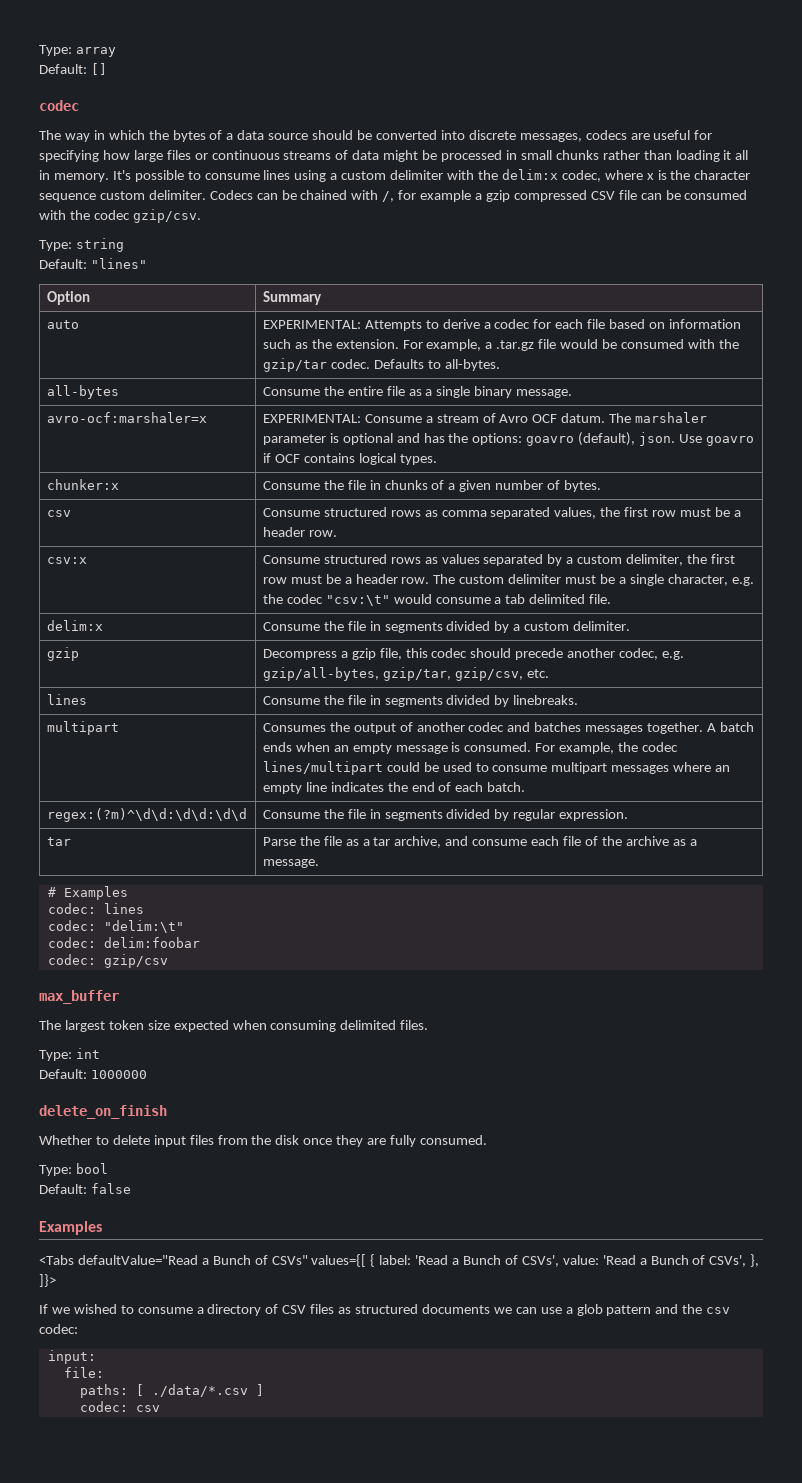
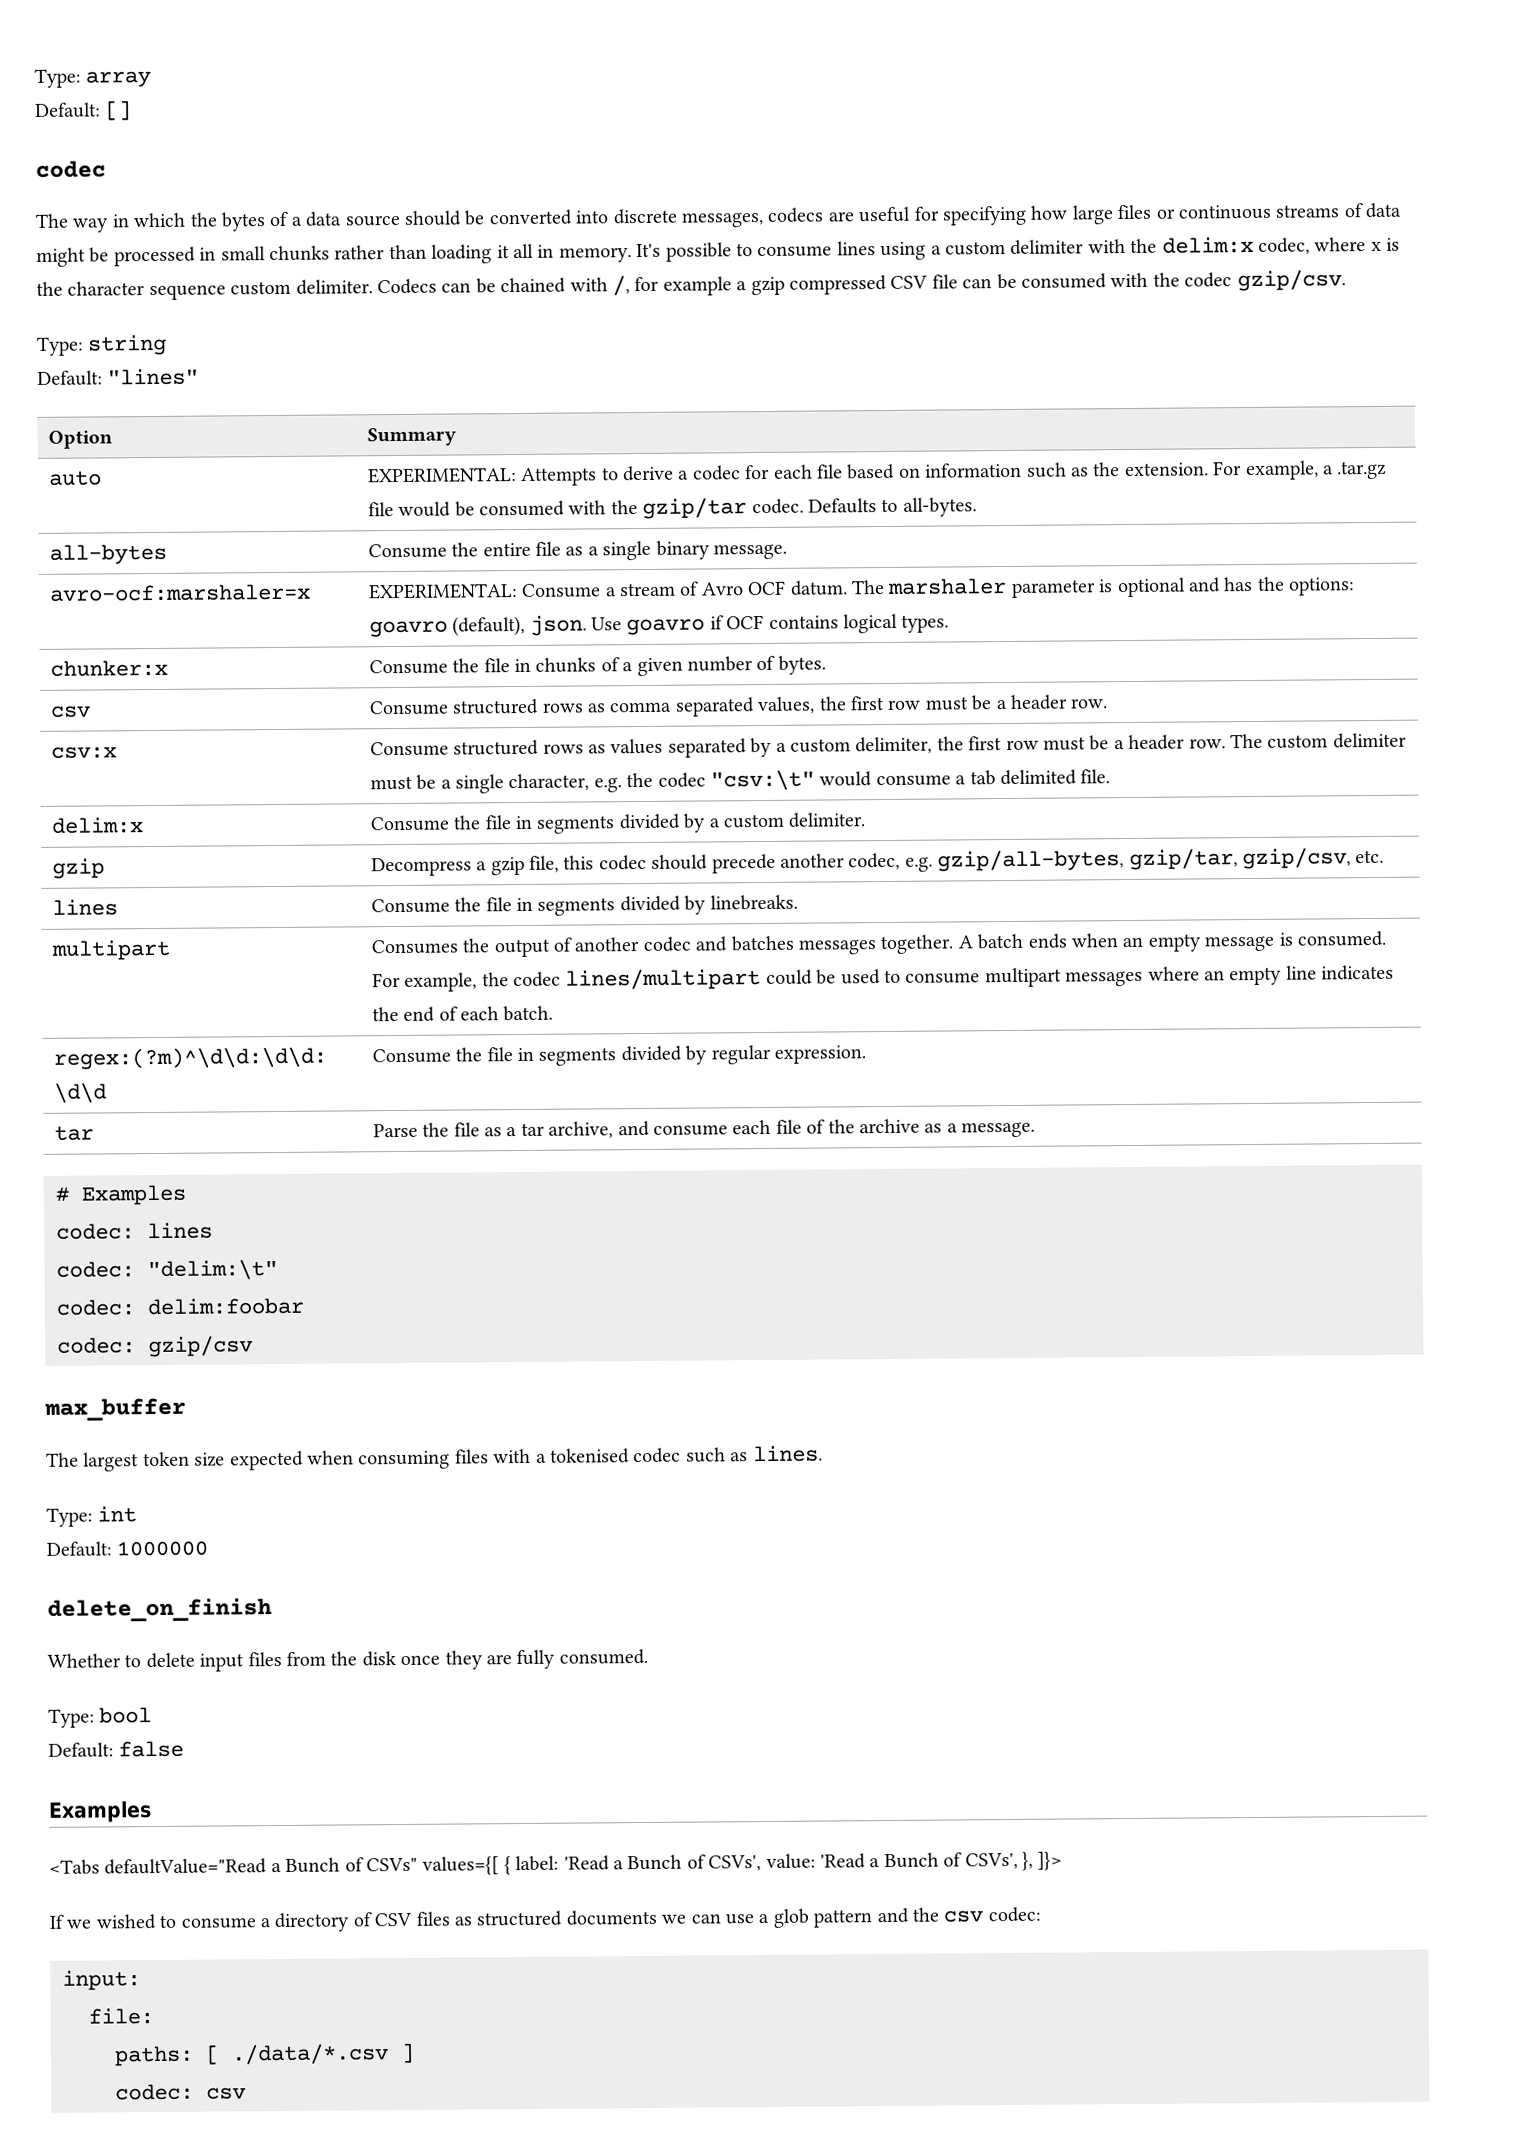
- The largest token size expected when consuming delimited files.
+ The largest token size expected when consuming files with a tokenised codec such as lines.

